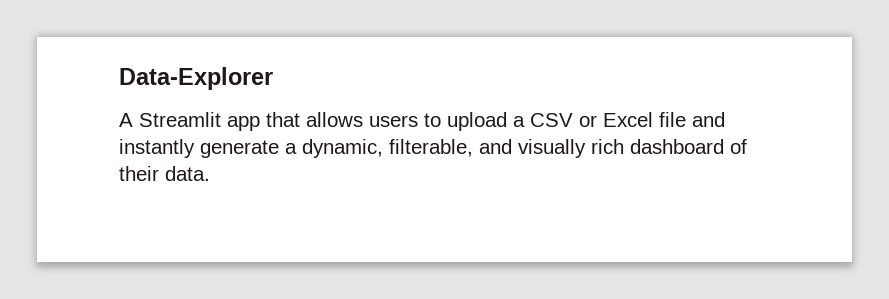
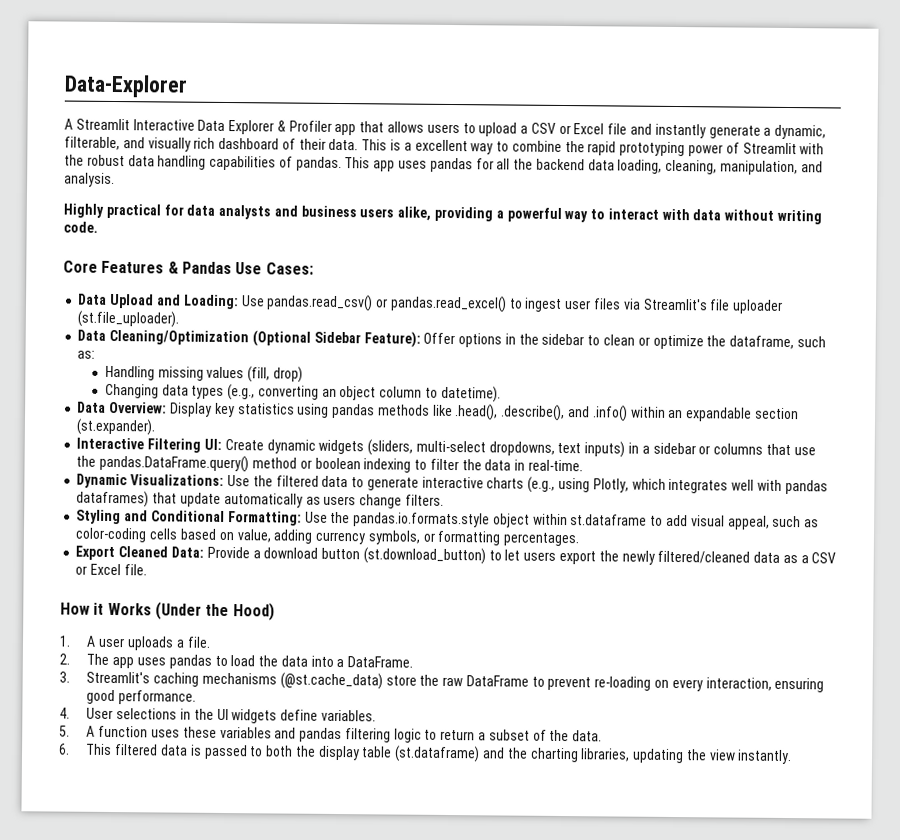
- A Streamlit app that allows users to upload a CSV or Excel file and instantly generate a dynamic, filterable, and visually rich dashboard of their data.
+ A Streamlit Interactive Data Explorer & Profiler app that allows users to upload a CSV or Excel file and instantly generate a dynamic, filterable, and visually rich dashboard of their data.
+ This is a excellent way to combine the rapid prototyping power of Streamlit with the robust data handling capabilities of pandas. This app uses pandas for all the backend data loading, cleaning, manipulation, and analysis.
+ Highly practical for data analysts and business users alike, providing a powerful way to interact with data without writing code.
+ Core Features & Pandas Use Cases:
+ Data Upload and Loading: Use pandas.read_csv() or pandas.read_excel() to ingest user files via Streamlit's file uploader (st.file_uploader).
+ Data Cleaning/Optimization (Optional Sidebar Feature): Offer options in the sidebar to clean or optimize the dataframe, such as:
+ Handling missing values (fill, drop)
+ Changing data types (e.g., converting an object column to datetime).
+ Data Overview: Display key statistics using pandas methods like .head(), .describe(), and .info() within an expandable section (st.expander).
+ Interactive Filtering UI: Create dynamic widgets (sliders, multi-select dropdowns, text inputs) in a sidebar or columns that use the pandas.DataFrame.query() method or boolean indexing to filter the data in real-time.
+ Dynamic Visualizations: Use the filtered data to generate interactive charts (e.g., using Plotly, which integrates well with pandas dataframes) that update automatically as users change filters.
+ Styling and Conditional Formatting: Use the pandas.io.formats.style object within st.dataframe to add visual appeal, such as color-coding cells based on value, adding currency symbols, or formatting percentages.
+ Export Cleaned Data: Provide a download button (st.download_button) to let users export the newly filtered/cleaned data as a CSV or Excel file.
+ How it Works (Under the Hood)
+ 1. A user uploads a file.
+ 2. The app uses pandas to load the data into a DataFrame.
+ 3. Streamlit's caching mechanisms (@st.cache_data) store the raw DataFrame to prevent re-loading on every interaction, ensuring good performance.
+ 4. User selections in the UI widgets define variables.
+ 5. A function uses these variables and pandas filtering logic to return a subset of the data.
+ 6. This filtered data is passed to both the display table (st.dataframe) and the charting libraries, updating the view instantly.

